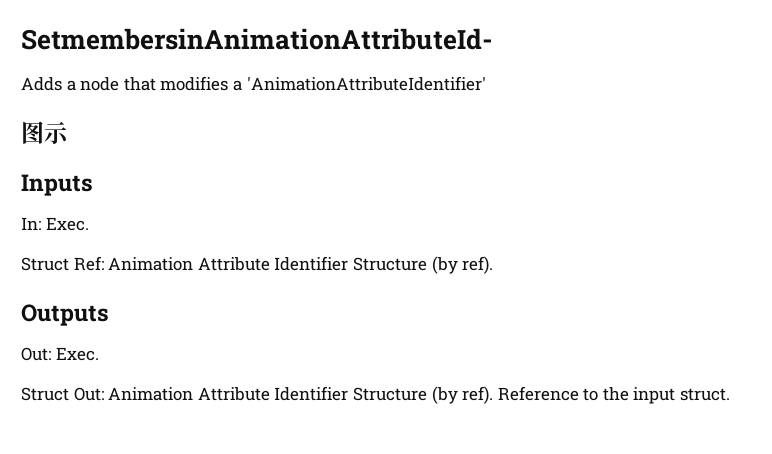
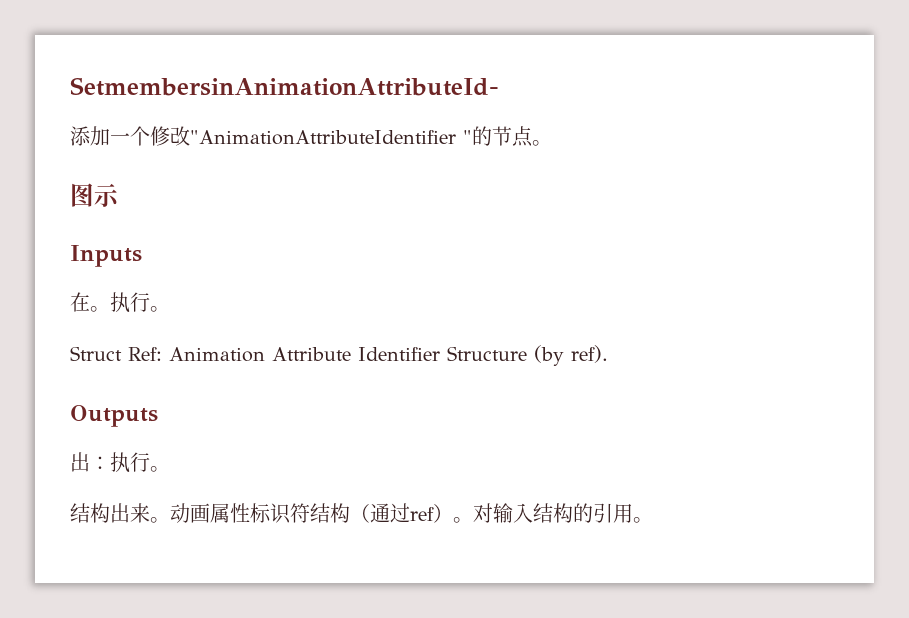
- Adds a node that modifies a 'AnimationAttributeIdentifier'
+ 添加一个修改"AnimationAttributeIdentifier "的节点。
- In: Exec.
+ 在。执行。
- Out: Exec.
- Struct Out: Animation Attribute Identifier Structure (by ref). Reference to the input struct.
+ 出：执行。
+ 结构出来。动画属性标识符结构（通过ref）。对输入结构的引用。

